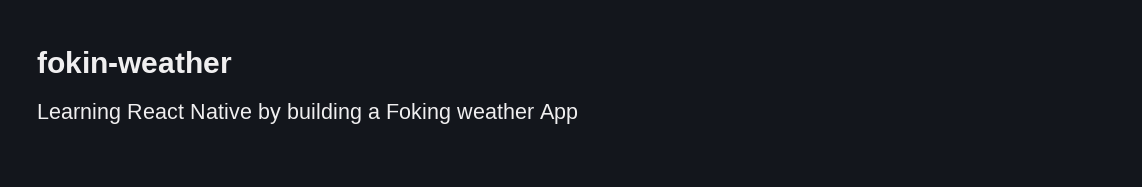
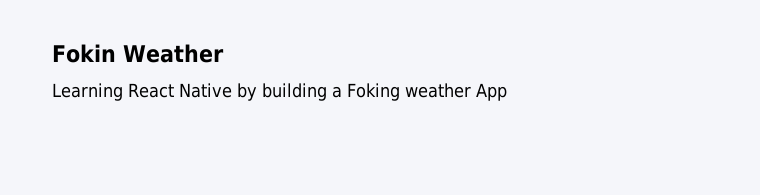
- fokin-weather
+ Fokin Weather

